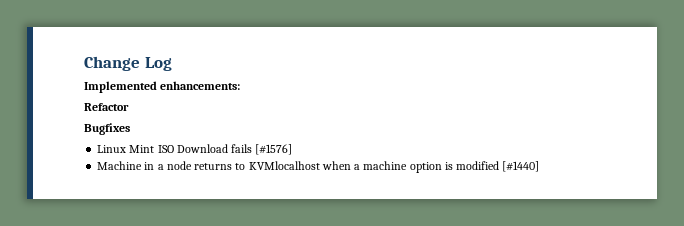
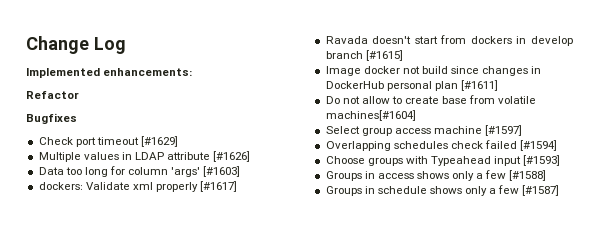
- Linux Mint ISO Download fails [#1576]
- Machine in a node returns to KVMlocalhost when a machine option is modified [#1440]
+ Check port timeout [#1629]
+ Multiple values in LDAP attribute [#1626]
+ Data too long for column 'args' [#1603]
+ dockers: Validate xml properly [#1617]
+ Ravada doesn't start from dockers in develop branch [#1615]
+ Image docker not build since changes in DockerHub personal plan [#1611]
+ Do not allow to create base from volatile machines[#1604]
+ Select group access machine [#1597]
+ Overlapping schedules check failed [#1594]
+ Choose groups with Typeahead input [#1593]
+ Groups in access shows only a few [#1588]
+ Groups in schedule shows only a few [#1587]

